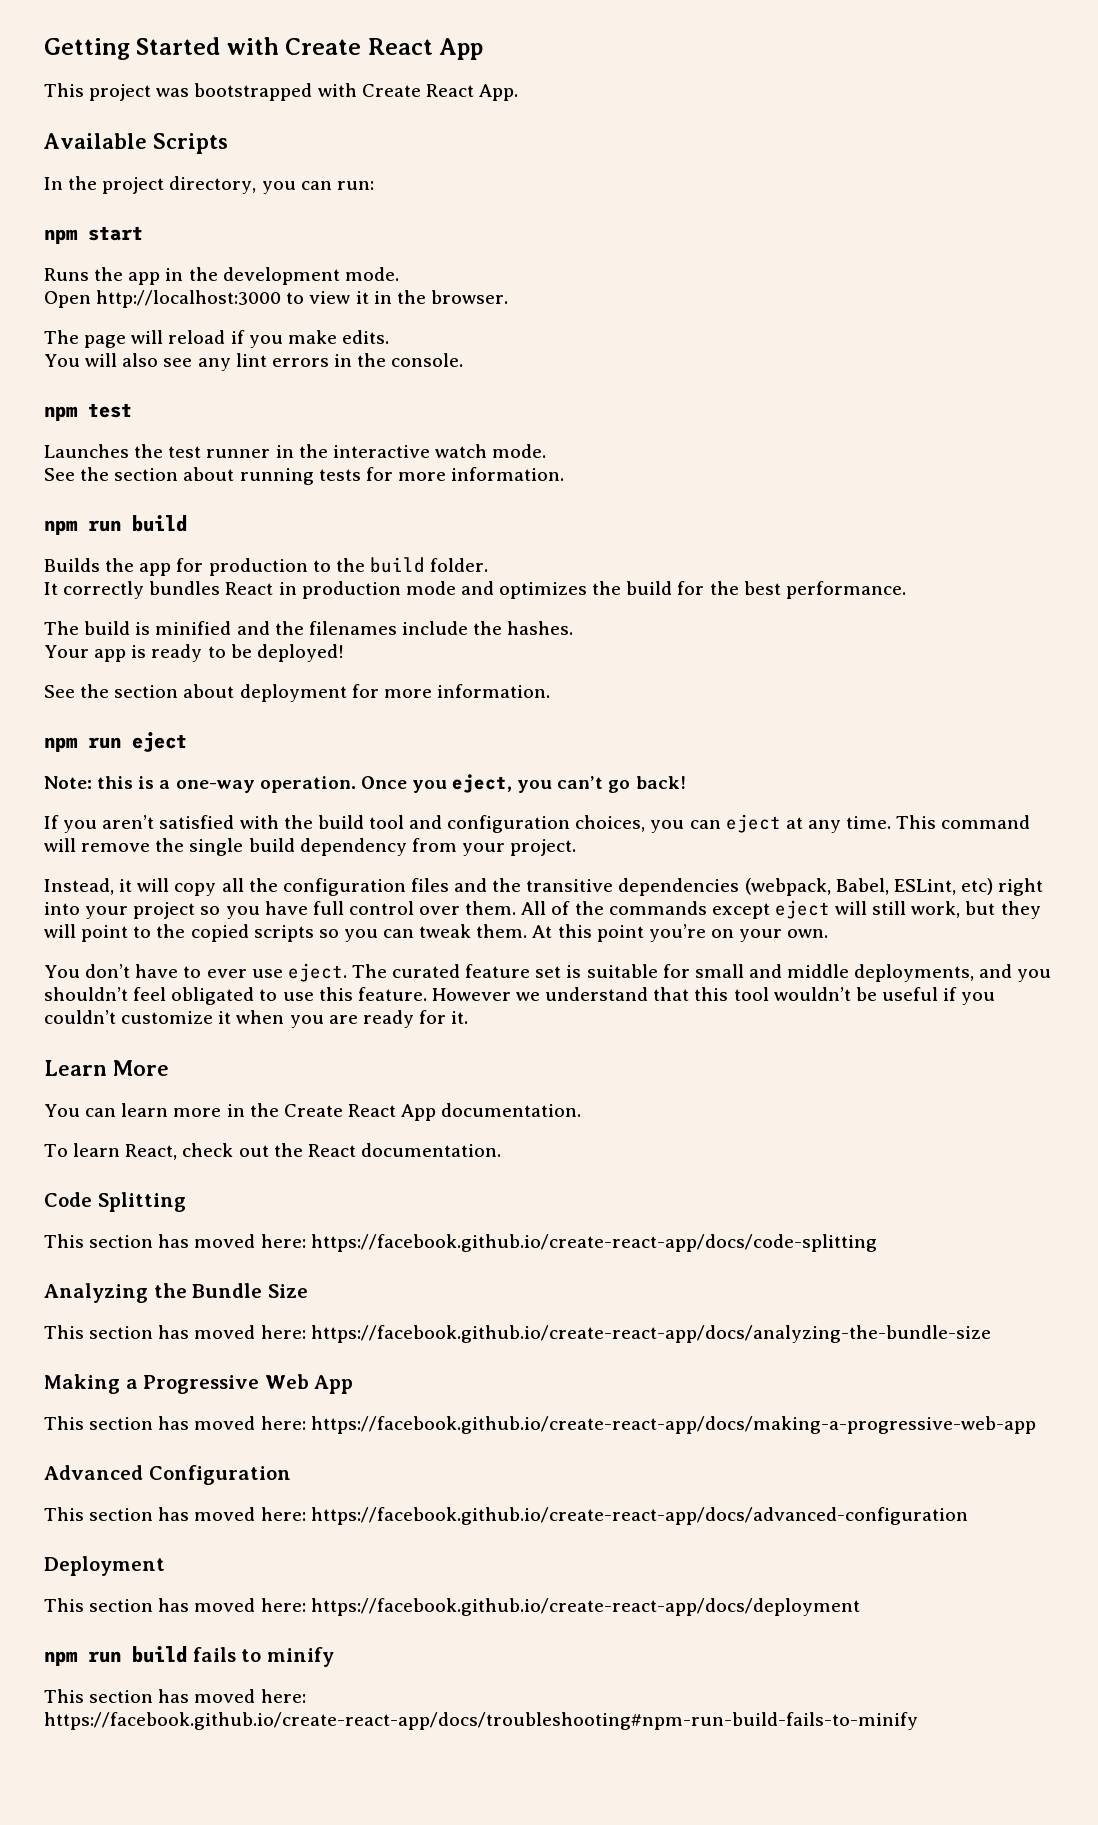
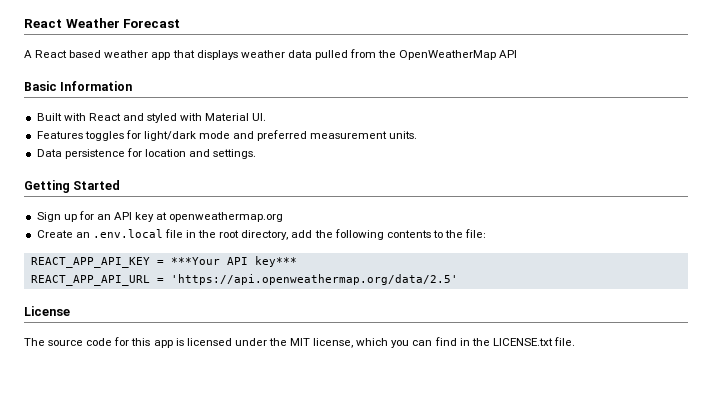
- Getting Started with Create React App
- This project was bootstrapped with Create React App.
- Available Scripts
- In the project directory, you can run:
- npm start
- Runs the app in the development mode.
- Open http://localhost:3000 to view it in the browser.
- The page will reload if you make edits.
- You will also see any lint errors in the console.
- npm test
- Launches the test runner in the interactive watch mode.
- See the section about running tests for more information.
- npm run build
- Builds the app for production to the build folder.
- It correctly bundles React in production mode and optimizes the build for the best performance.
- The build is minified and the filenames include the hashes.
- Your app is ready to be deployed!
- See the section about deployment for more information.
- npm run eject
- Note: this is a one-way operation. Once you eject, you can’t go back!
- If you aren’t satisfied with the build tool and configuration choices, you can eject at any time. This command will remove the single build dependency from your project.
- Instead, it will copy all the configuration files and the transitive dependencies (webpack, Babel, ESLint, etc) right into your project so you have full control over them. All of the commands except eject will still work, but they will point to the copied scripts so you can tweak them. At this point you’re on your own.
- You don’t have to ever use eject. The curated feature set is suitable for small and middle deployments, and you shouldn’t feel obligated to use this feature. However we understand that this tool wouldn’t be useful if you couldn’t customize it when you are ready for it.
- Learn More
- You can learn more in the Create React App documentation.
- To learn React, check out the React documentation.
- Code Splitting
- This section has moved here: https://facebook.github.io/create-react-app/docs/code-splitting
- Analyzing the Bundle Size
- This section has moved here: https://facebook.github.io/create-react-app/docs/analyzing-the-bundle-size
- Making a Progressive Web App
- This section has moved here: https://facebook.github.io/create-react-app/docs/making-a-progressive-web-app
- Advanced Configuration
- This section has moved here: https://facebook.github.io/create-react-app/docs/advanced-configuration
- Deployment
- This section has moved here: https://facebook.github.io/create-react-app/docs/deployment
- npm run build fails to minify
- This section has moved here: https://facebook.github.io/create-react-app/docs/troubleshooting#npm-run-build-fails-to-minify
+ React Weather Forecast
+ A React based weather app that displays weather data pulled from the OpenWeatherMap API
+ Basic Information
+ Built with React and styled with Material UI.
+ Features toggles for light/dark mode and preferred measurement units.
+ Data persistence for location and settings.
+ Getting Started
+ Sign up for an API key at openweathermap.org
+ Create an .env.local file in the root directory, add the following contents to the file:
+ REACT_APP_API_KEY = ***Your API key***
+ REACT_APP_API_URL = 'https://api.openweathermap.org/data/2.5'
+ License
+ The source code for this app is licensed under the MIT license, which you can find in the LICENSE.txt file.

